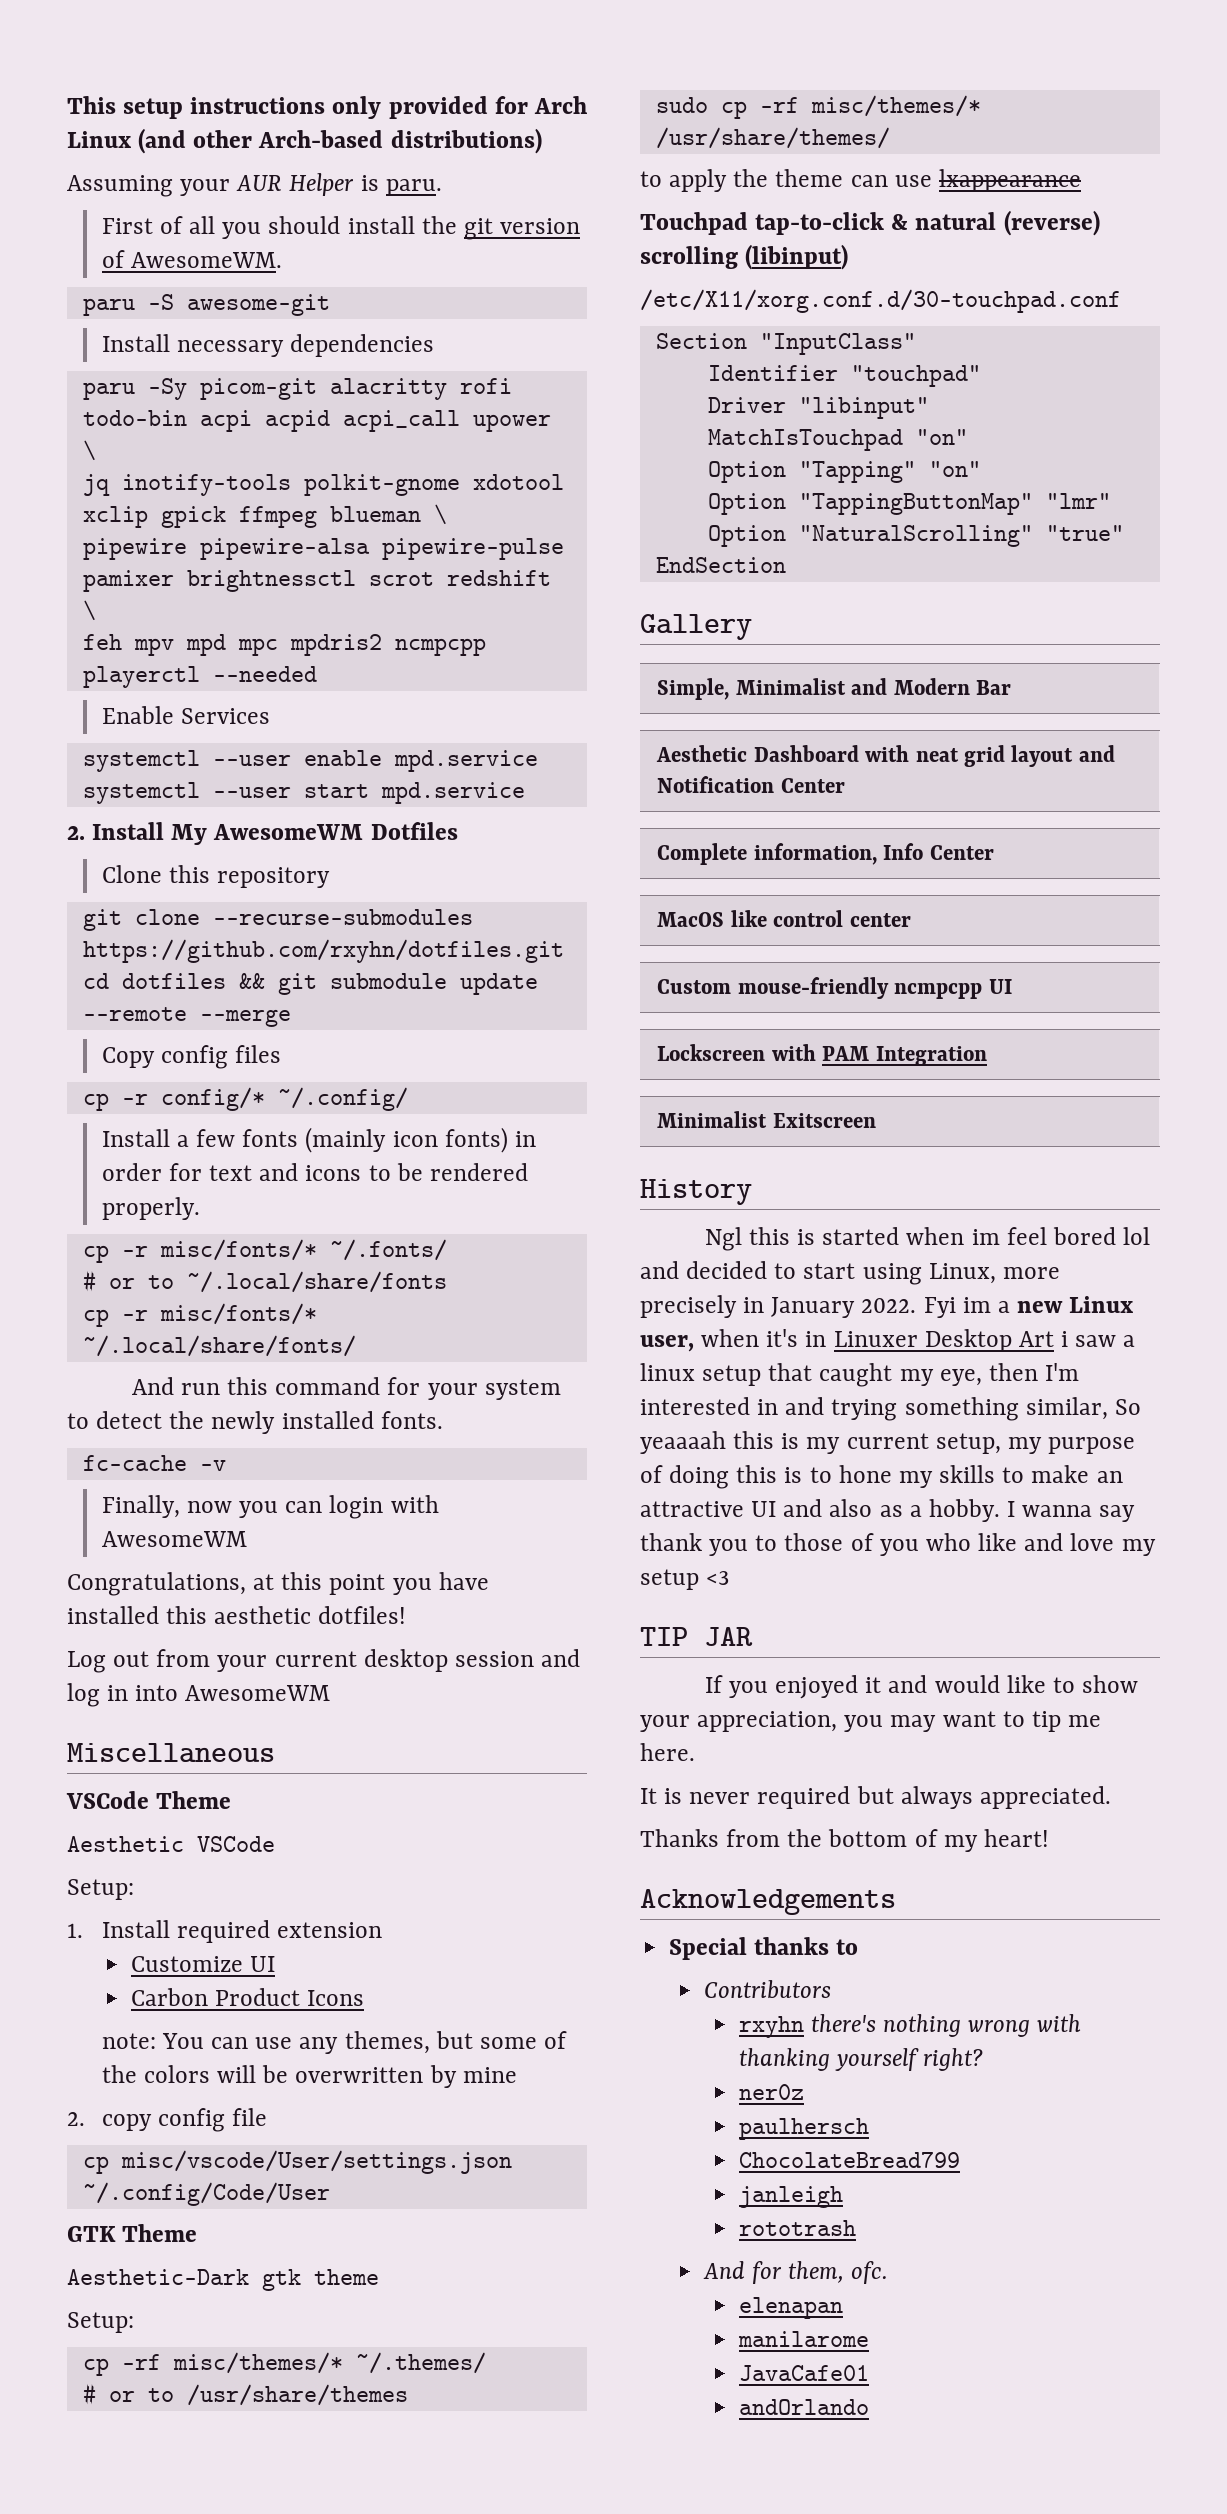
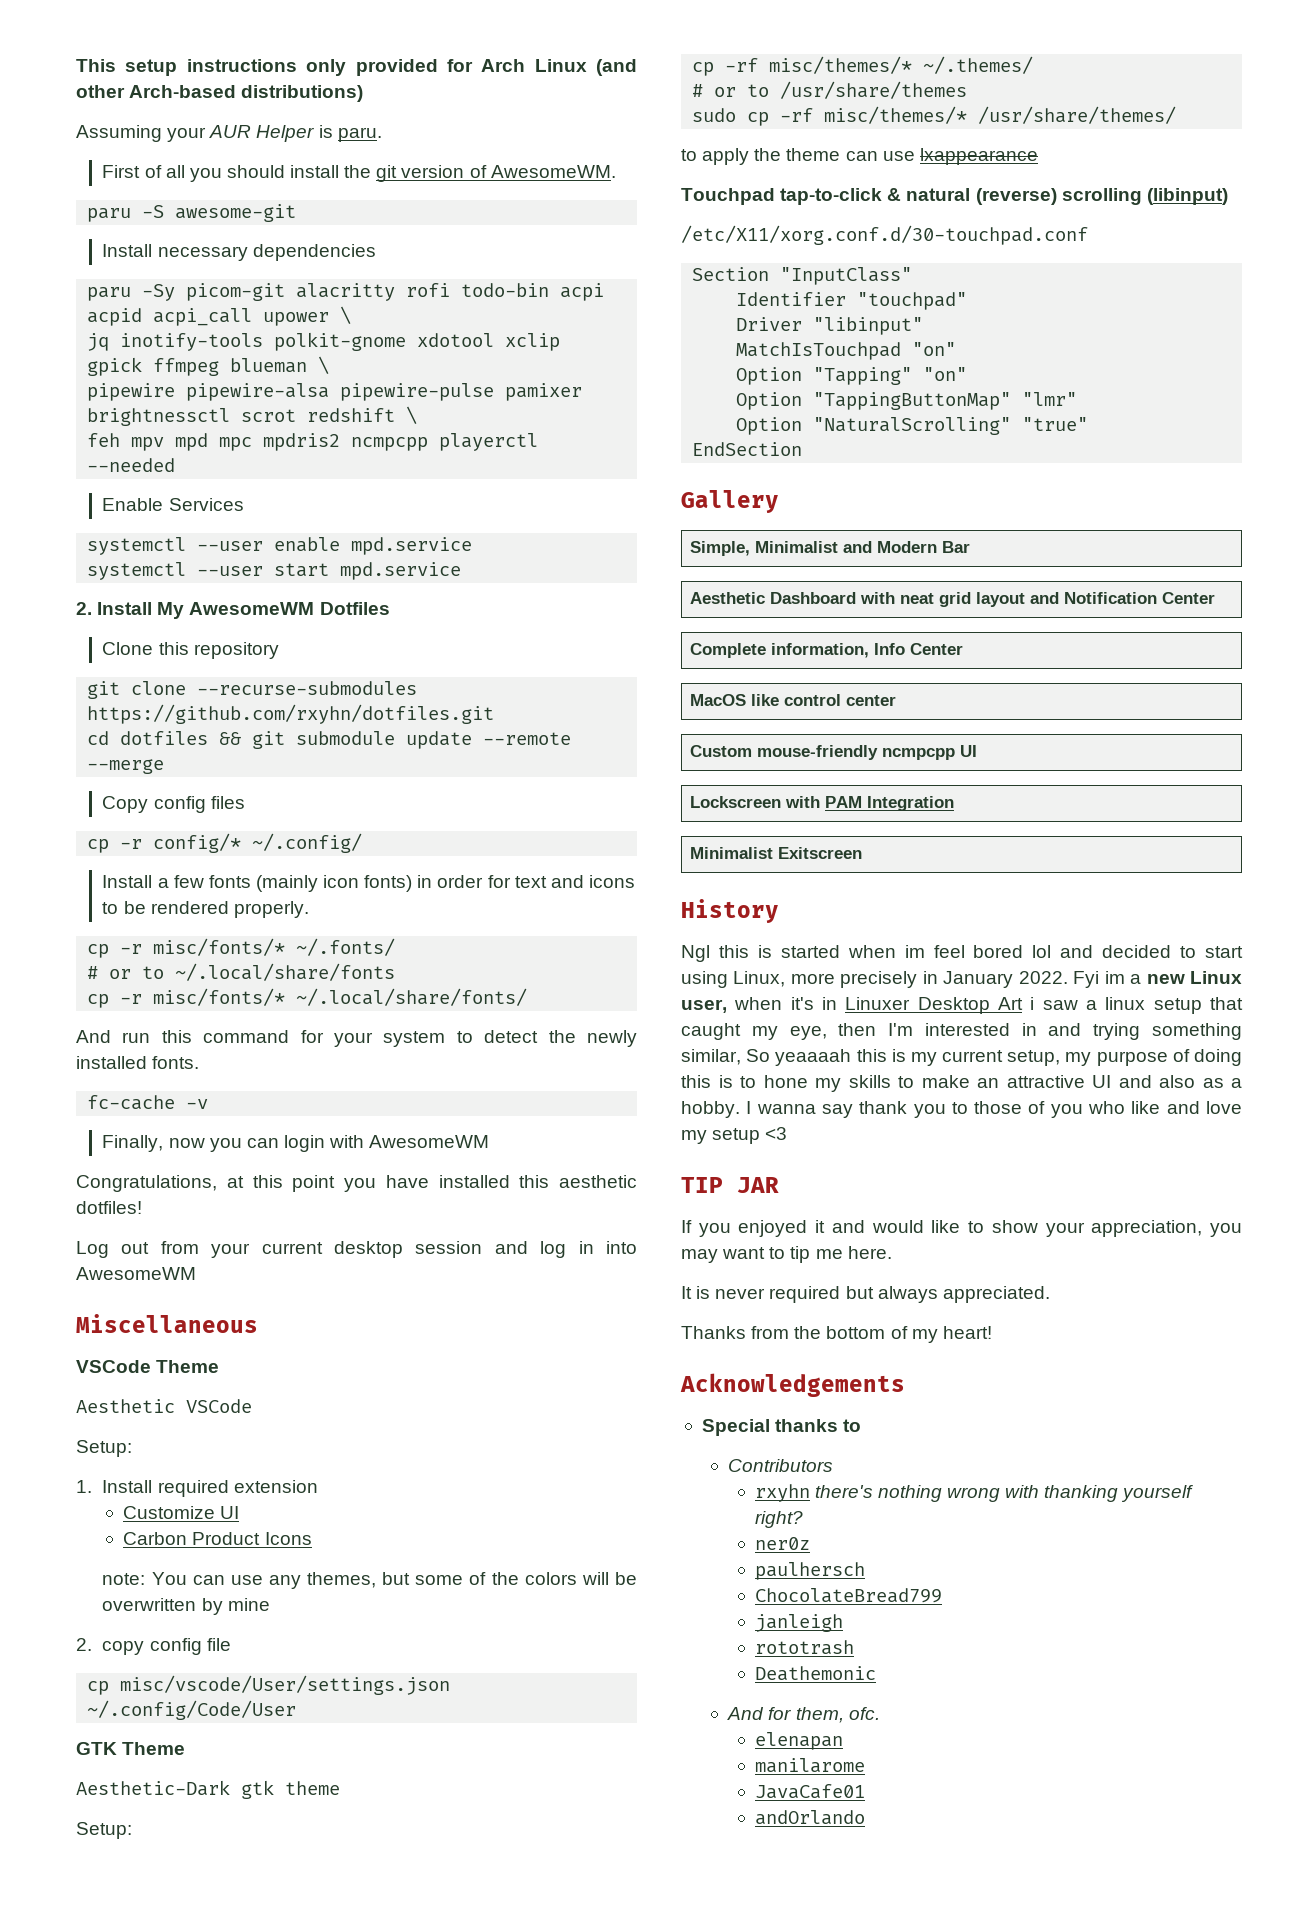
+ Deathemonic

